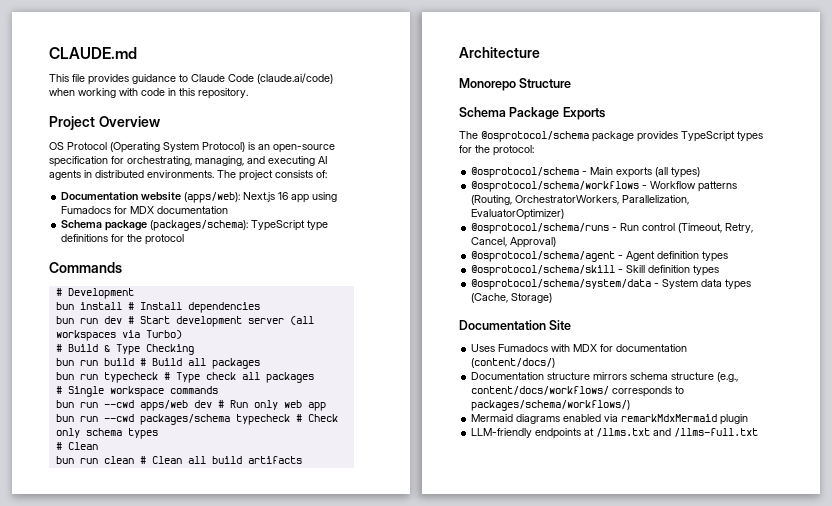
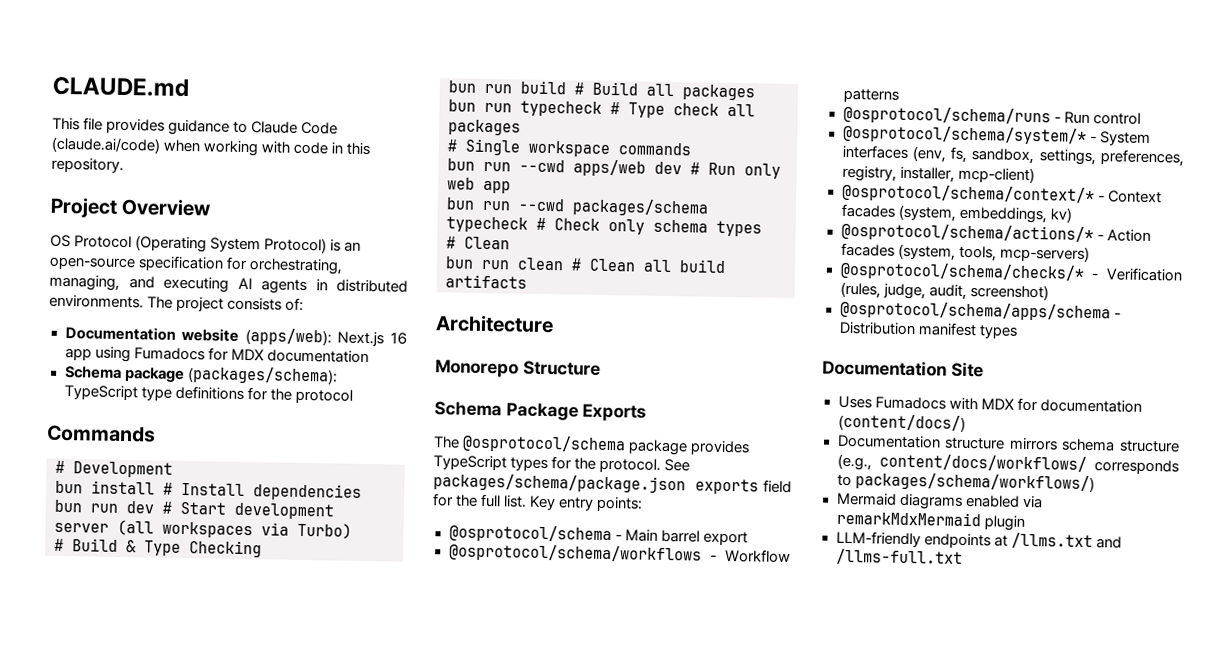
- The @osprotocol/schema package provides TypeScript types for the protocol:
+ The @osprotocol/schema package provides TypeScript types for the protocol. See packages/schema/package.json exports field for the full list. Key entry points:
- @osprotocol/schema - Main exports (all types)
+ @osprotocol/schema - Main barrel export
- @osprotocol/schema/workflows - Workflow patterns (Routing, OrchestratorWorkers, Parallelization, EvaluatorOptimizer)
+ @osprotocol/schema/workflows - Workflow patterns
- @osprotocol/schema/runs - Run control (Timeout, Retry, Cancel, Approval)
- @osprotocol/schema/agent - Agent definition types
- @osprotocol/schema/skill - Skill definition types
- @osprotocol/schema/system/data - System data types (Cache, Storage)
+ @osprotocol/schema/runs - Run control
+ @osprotocol/schema/system/* - System interfaces (env, fs, sandbox, settings, preferences, registry, installer, mcp-client)
+ @osprotocol/schema/context/* - Context facades (system, embeddings, kv)
+ @osprotocol/schema/actions/* - Action facades (system, tools, mcp-servers)
+ @osprotocol/schema/checks/* - Verification (rules, judge, audit, screenshot)
+ @osprotocol/schema/apps/schema - Distribution manifest types

